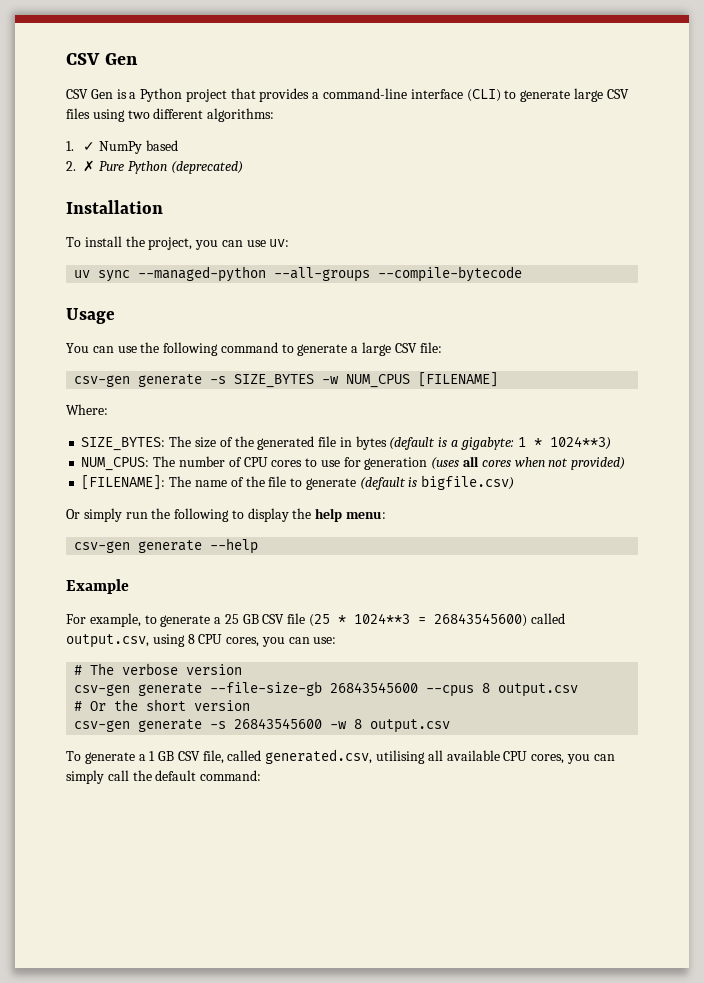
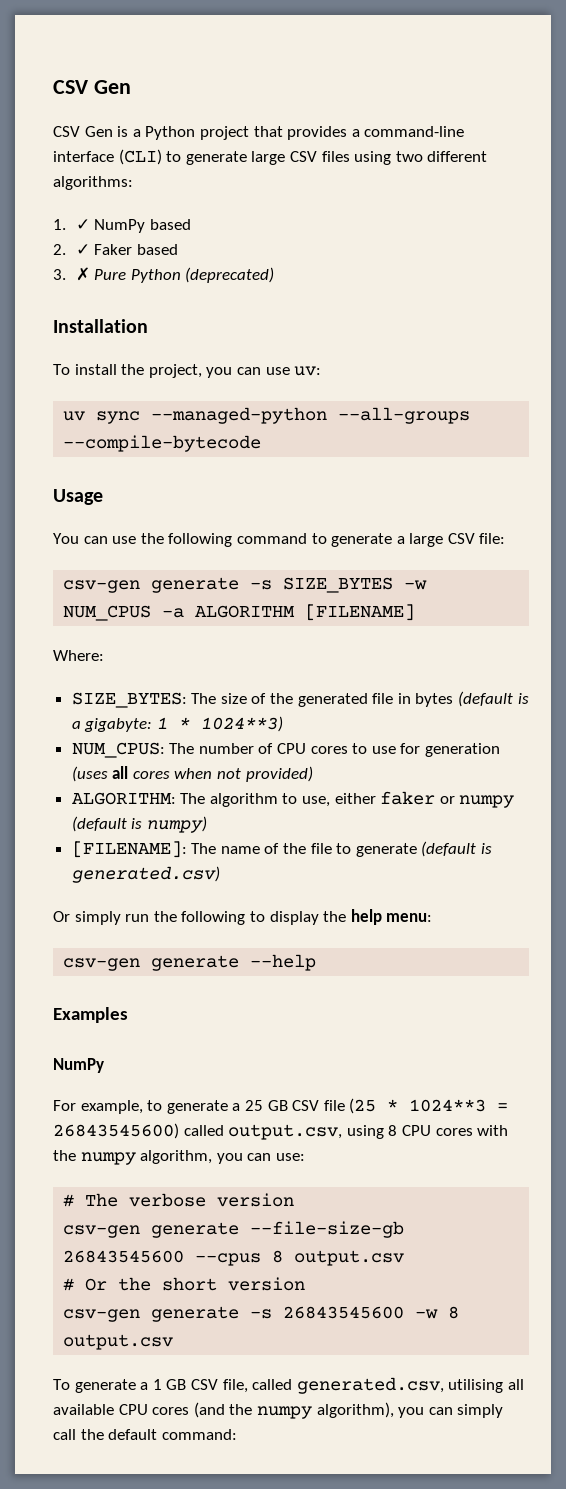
- 2. ✗ Pure Python (deprecated)
+ 2. ✓ Faker based
+ 3. ✗ Pure Python (deprecated)
- csv-gen generate -s SIZE_BYTES -w NUM_CPUS [FILENAME]
+ csv-gen generate -s SIZE_BYTES -w NUM_CPUS -a ALGORITHM [FILENAME]
+ ALGORITHM: The algorithm to use, either faker or numpy (default is numpy)
- [FILENAME]: The name of the file to generate (default is bigfile.csv)
+ [FILENAME]: The name of the file to generate (default is generated.csv)
- Example
+ Examples
+ NumPy
- For example, to generate a 25 GB CSV file (25 * 1024**3 = 26843545600) called output.csv, using 8 CPU cores, you can use:
+ For example, to generate a 25 GB CSV file (25 * 1024**3 = 26843545600) called output.csv, using 8 CPU cores with the numpy algorithm, you can use:
- To generate a 1 GB CSV file, called generated.csv, utilising all available CPU cores, you can simply call the default command:
+ To generate a 1 GB CSV file, called generated.csv, utilising all available CPU cores (and the numpy algorithm), you can simply call the default command:

